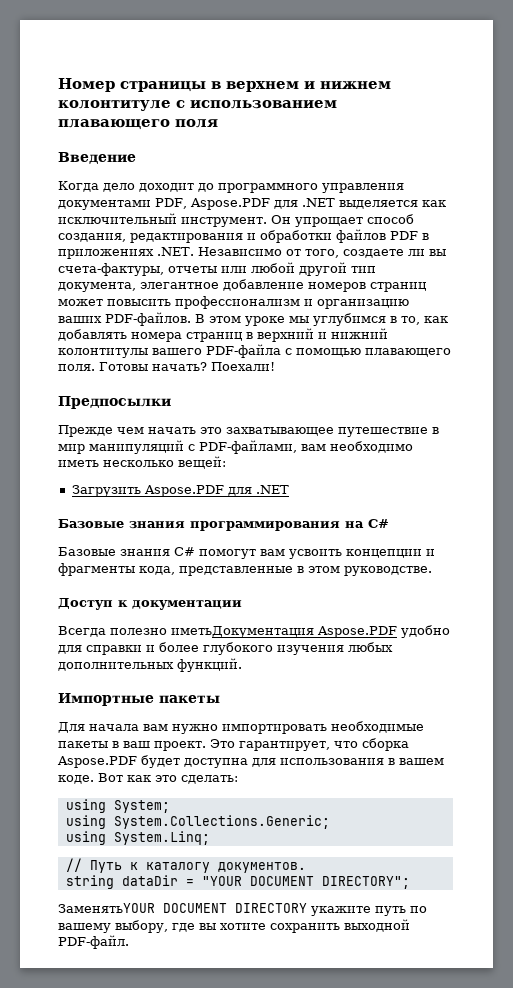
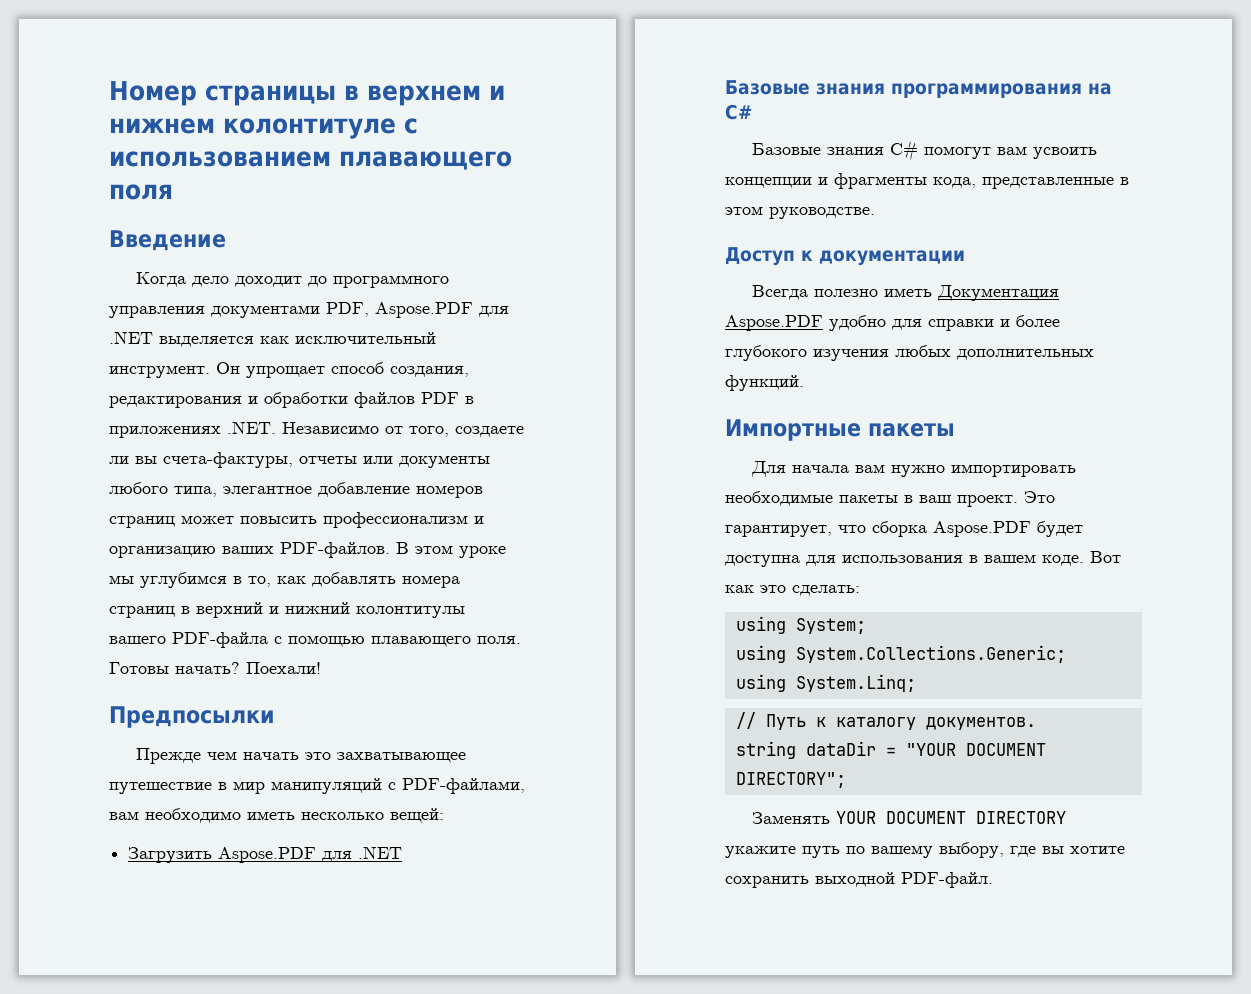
- Он упрощает способ создания, редактирования и обработки файлов PDF в приложениях .NET. Независимо от того, создаете ли вы счета-фактуры, отчеты или любой другой тип документа, элегантное добавление номеров страниц может повысить профессионализм и организацию ваших PDF-файлов.
+ Он упрощает способ создания, редактирования и обработки файлов PDF в приложениях .NET. Независимо от того, создаете ли вы счета-фактуры, отчеты или документы любого типа, элегантное добавление номеров страниц может повысить профессионализм и организацию ваших PDF-файлов.
- Всегда полезно иметьДокументация Aspose.PDF удобно для справки и более глубокого изучения любых дополнительных функций.
+ Всегда полезно иметь Документация Aspose.PDF удобно для справки и более глубокого изучения любых дополнительных функций.
- ЗаменятьYOUR DOCUMENT DIRECTORY укажите путь по вашему выбору, где вы хотите сохранить выходной PDF-файл.
+ Заменять YOUR DOCUMENT DIRECTORY укажите путь по вашему выбору, где вы хотите сохранить выходной PDF-файл.

